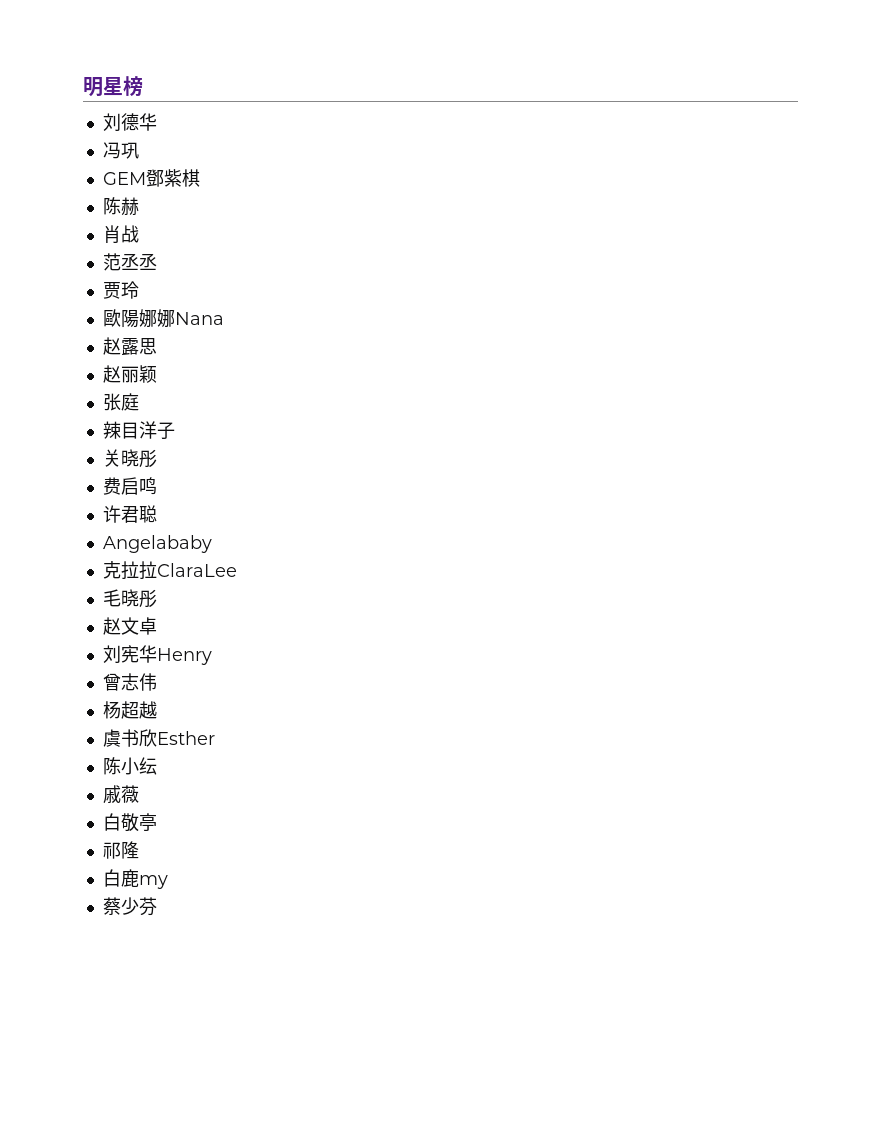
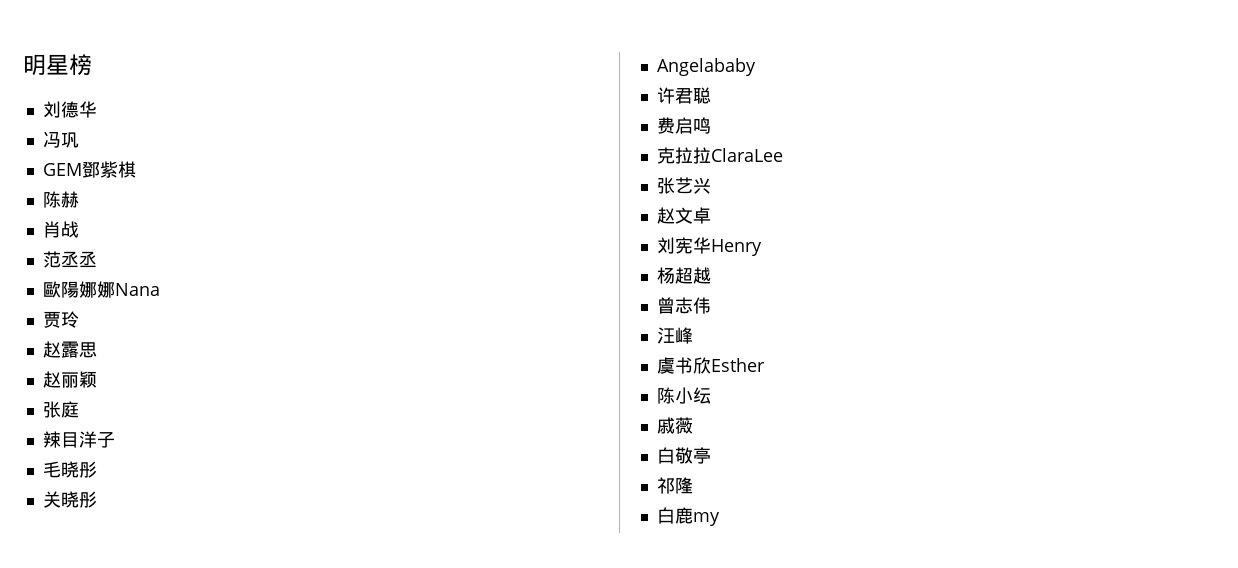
- 贾玲
+ 贾玲
+ 毛晓彤
- 费启鸣
+ Angelababy
- Angelababy
+ 费启鸣
- 毛晓彤
+ 张艺兴
+ 杨超越
- 杨超越
+ 汪峰
- 蔡少芬

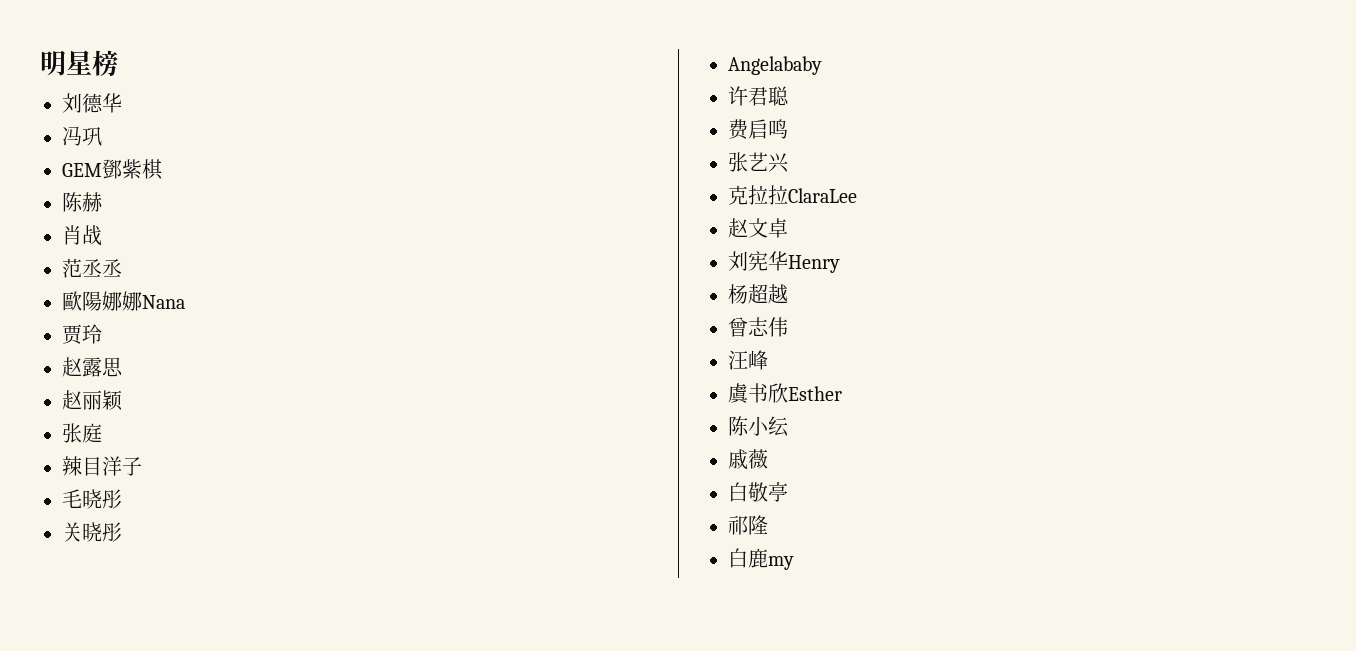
+ 张艺兴
- 张艺兴

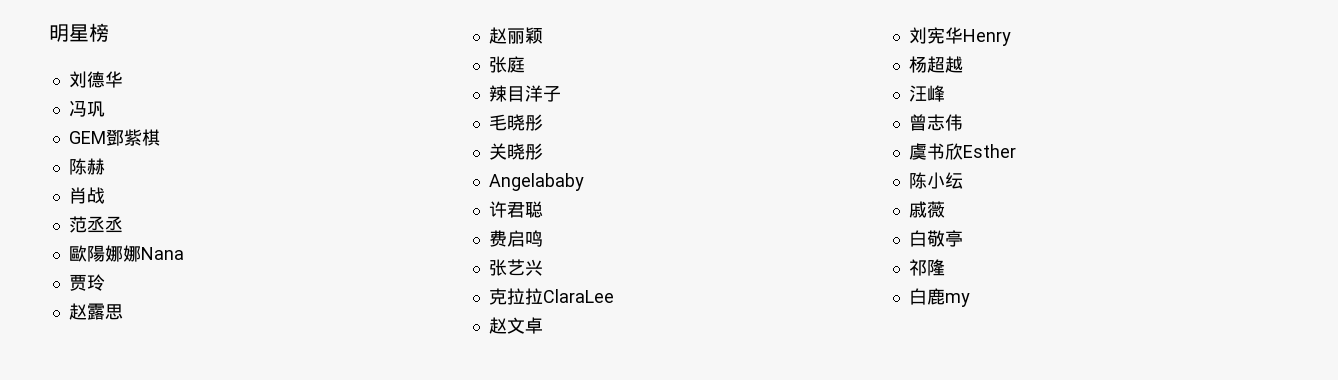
+ 汪峰
- 汪峰

